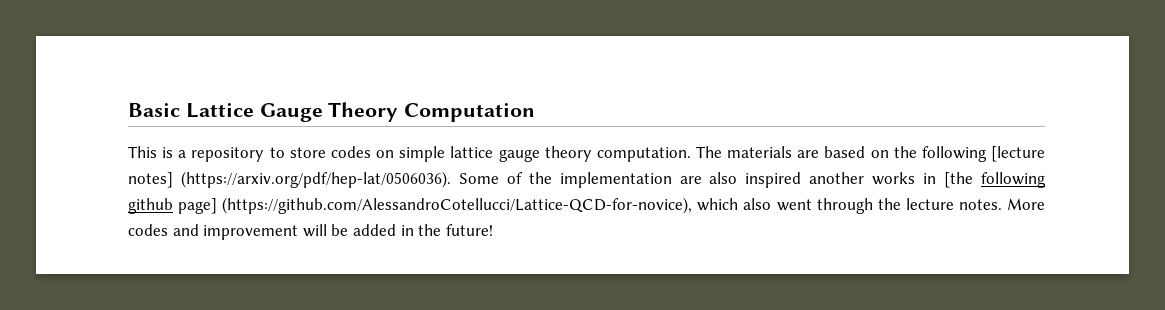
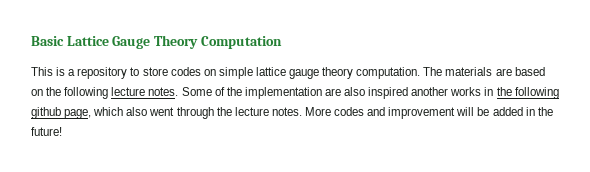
- The materials are based on the following [lecture notes] (https://arxiv.org/pdf/hep-lat/0506036). Some of the implementation are also inspired another works in [the following github page] (https://github.com/AlessandroCotellucci/Lattice-QCD-for-novice), which also went through the lecture notes.
+ The materials are based on the following lecture notes. Some of the implementation are also inspired another works in the following github page, which also went through the lecture notes.

